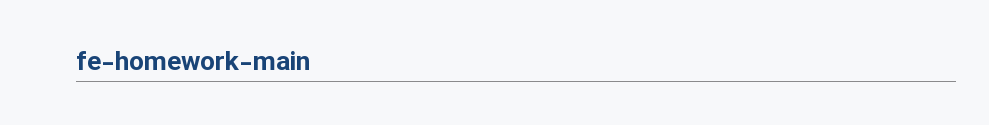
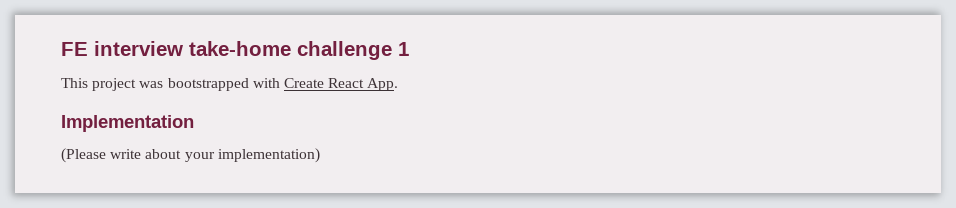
- fe-homework-main
+ FE interview take-home challenge 1
+ This project was bootstrapped with Create React App.
+ Implementation
+ (Please write about your implementation)

